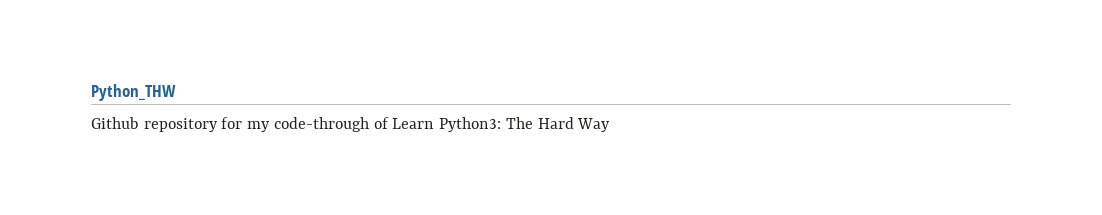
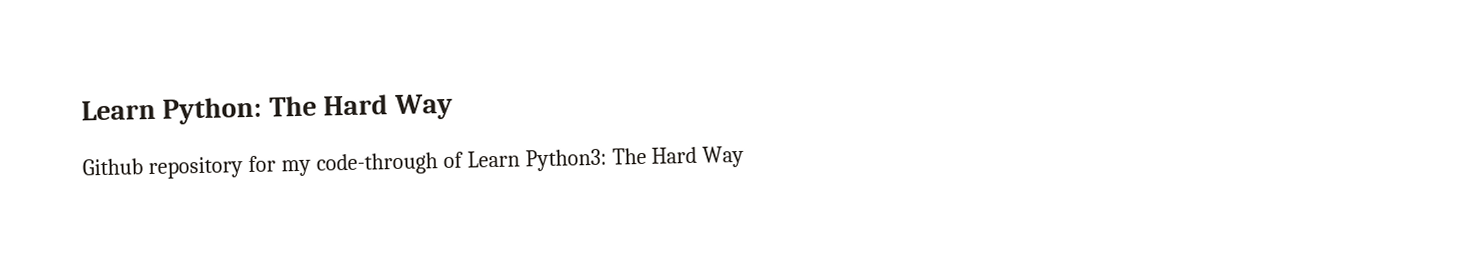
- Python_THW
+ Learn Python: The Hard Way

